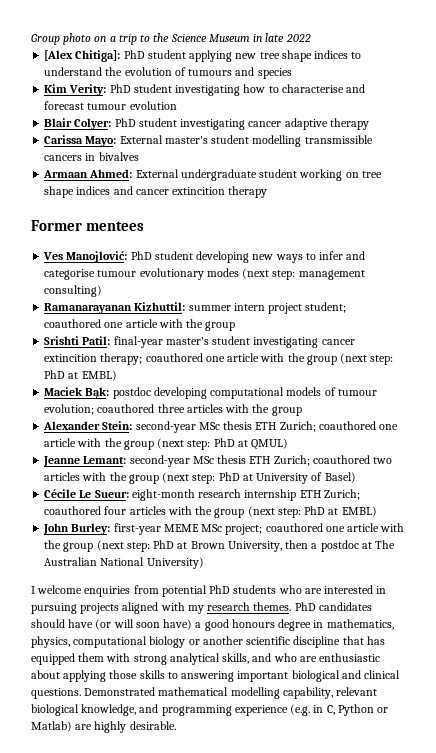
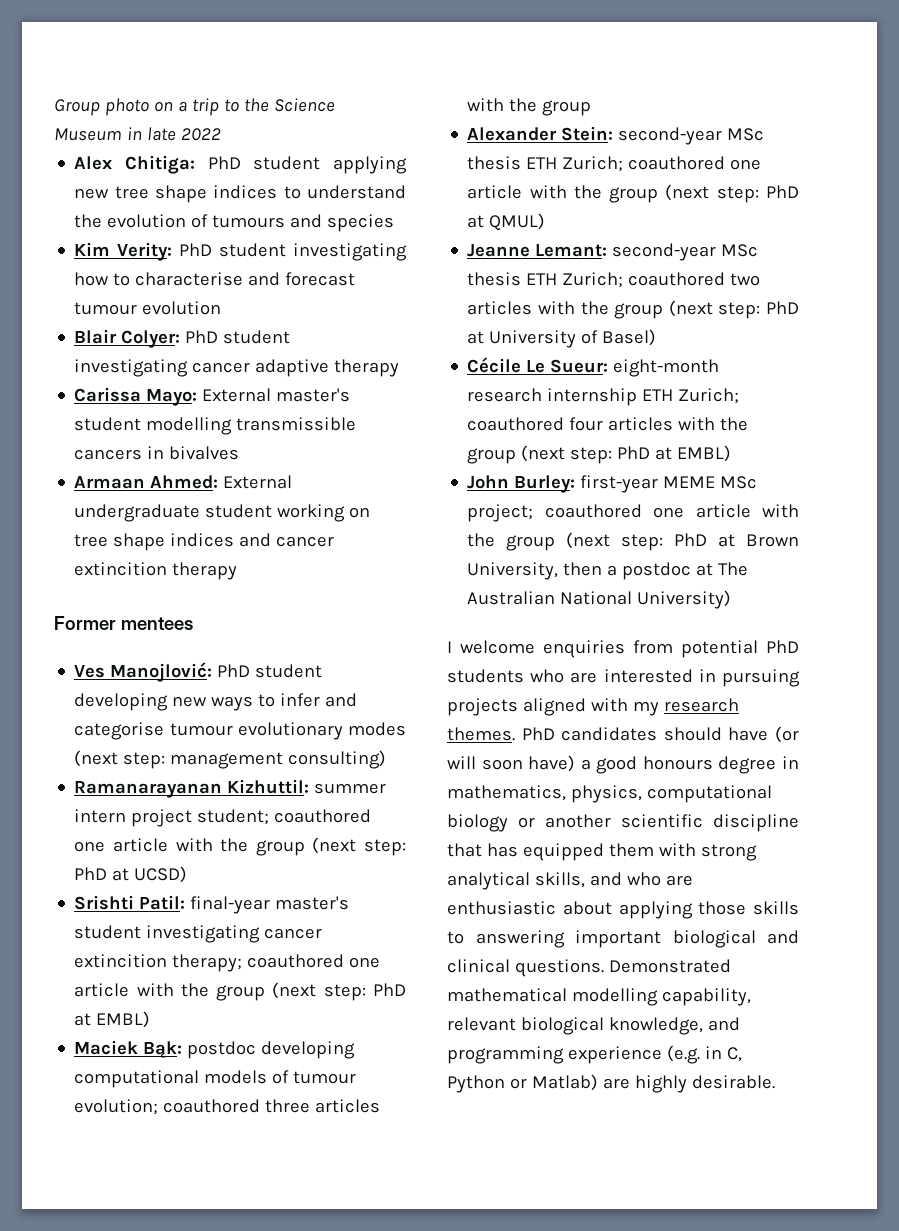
- [Alex Chitiga]: PhD student applying new tree shape indices to understand the evolution of tumours and species
+ Alex Chitiga: PhD student applying new tree shape indices to understand the evolution of tumours and species
- Ramanarayanan Kizhuttil: summer intern project student; coauthored one article with the group
+ Ramanarayanan Kizhuttil: summer intern project student; coauthored one article with the group (next step: PhD at UCSD)

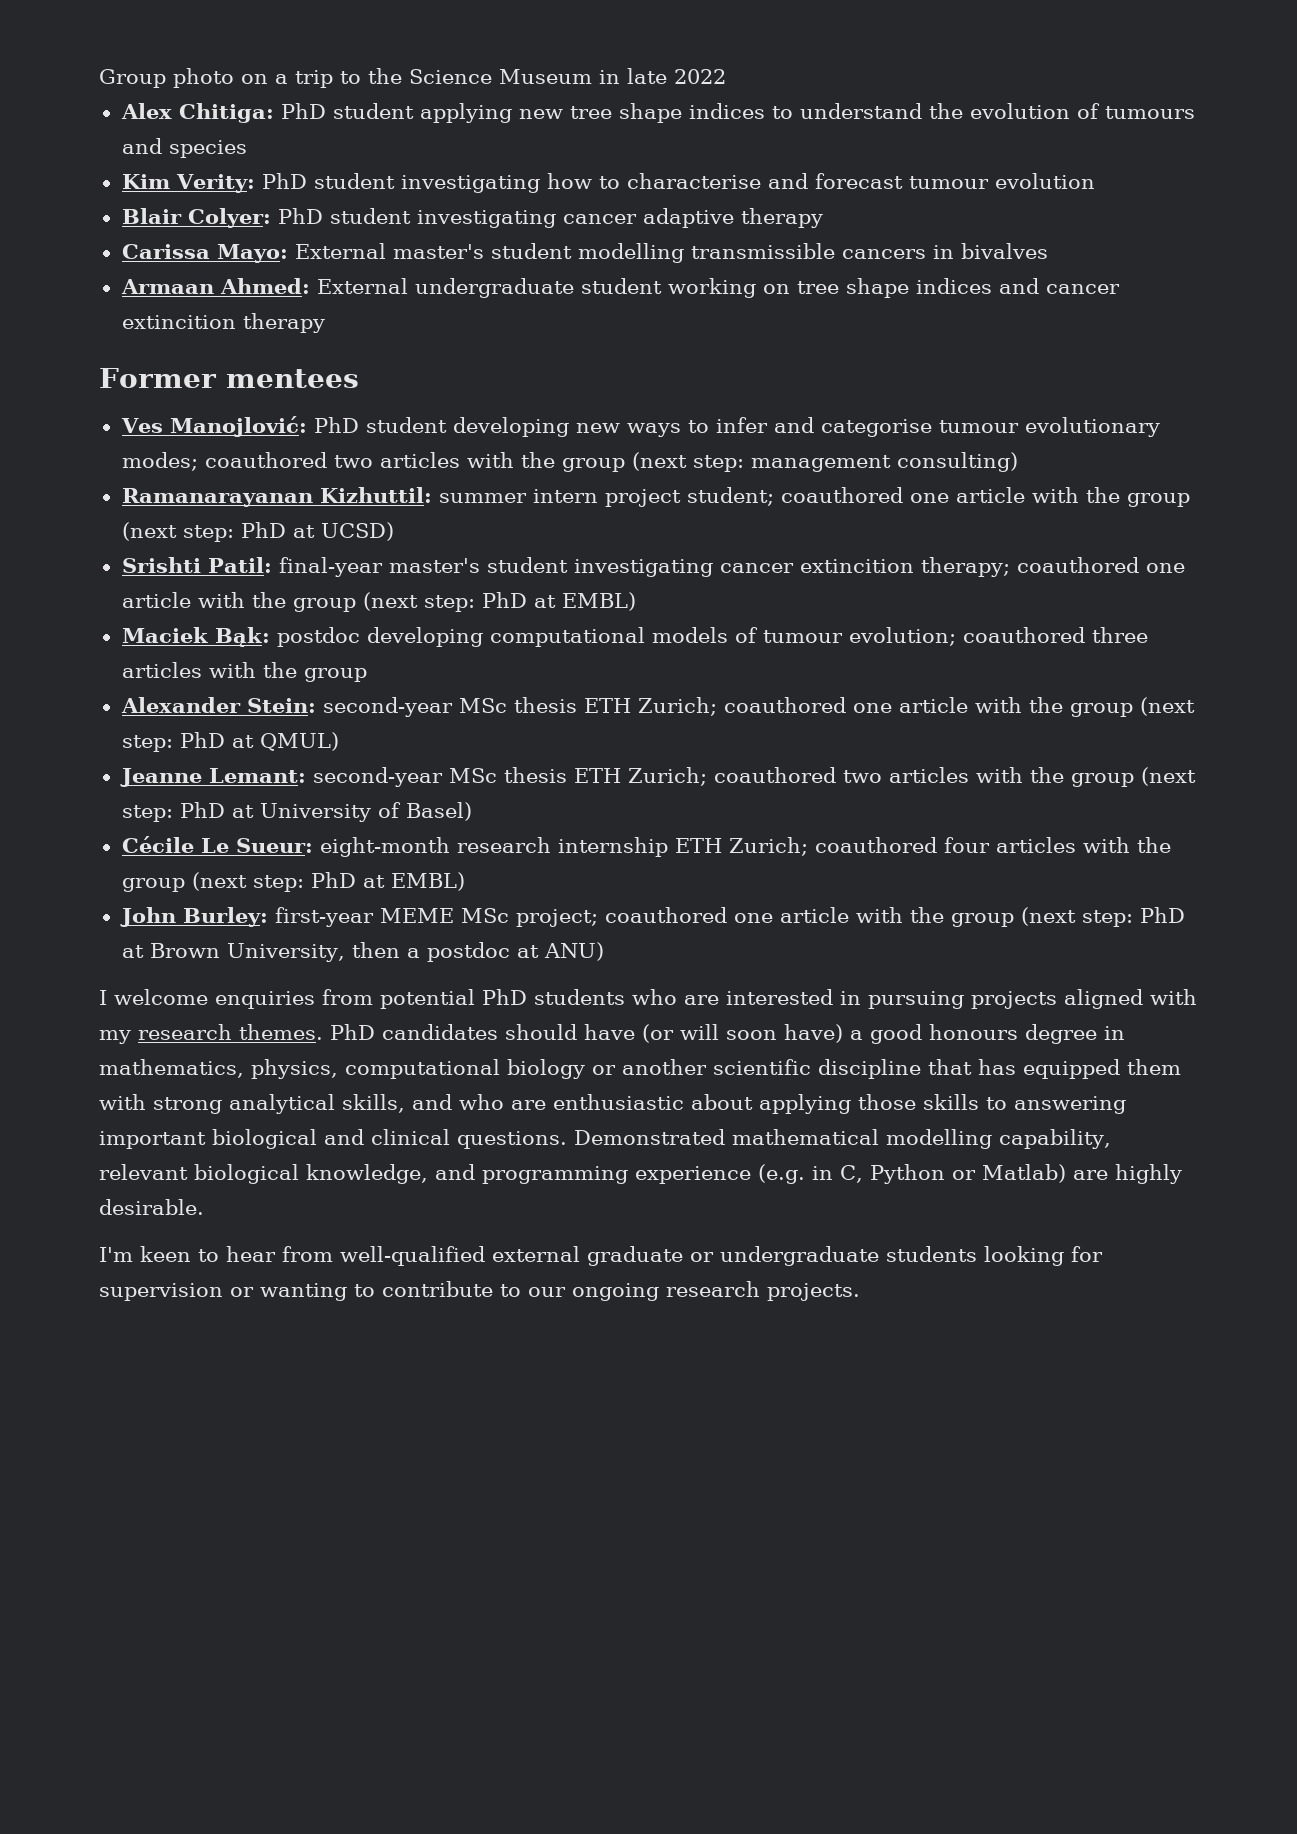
- Ves Manojlović: PhD student developing new ways to infer and categorise tumour evolutionary modes (next step: management consulting)
+ Ves Manojlović: PhD student developing new ways to infer and categorise tumour evolutionary modes; coauthored two articles with the group (next step: management consulting)
- John Burley: first-year MEME MSc project; coauthored one article with the group (next step: PhD at Brown University, then a postdoc at The Australian National University)
+ John Burley: first-year MEME MSc project; coauthored one article with the group (next step: PhD at Brown University, then a postdoc at ANU)
+ I'm keen to hear from well-qualified external graduate or undergraduate students looking for supervision or wanting to contribute to our ongoing research projects.

